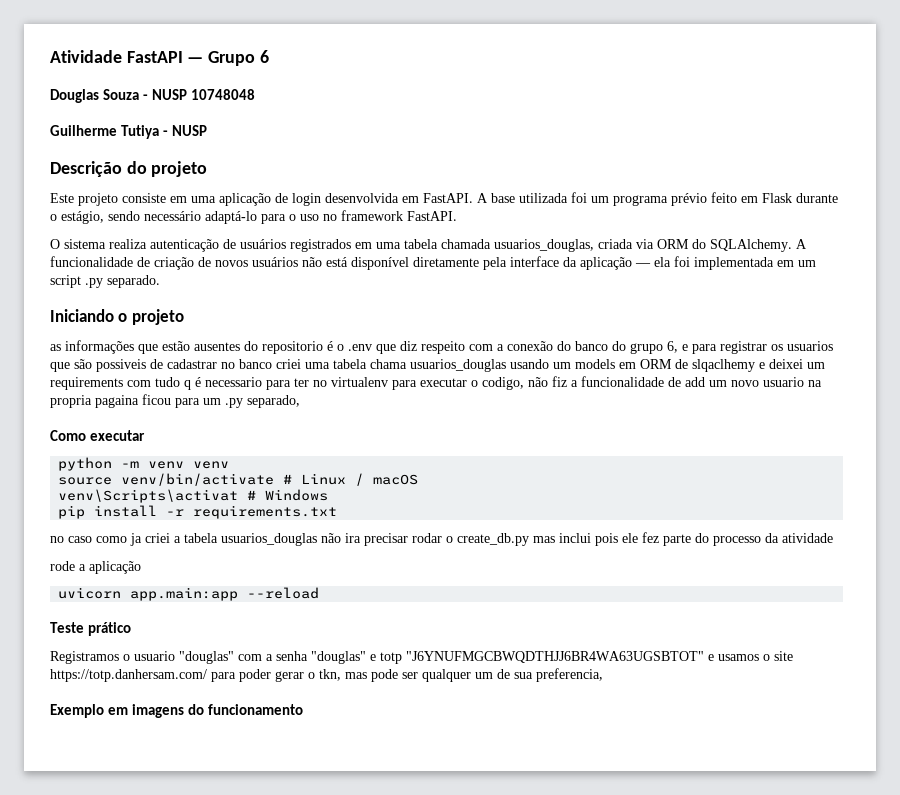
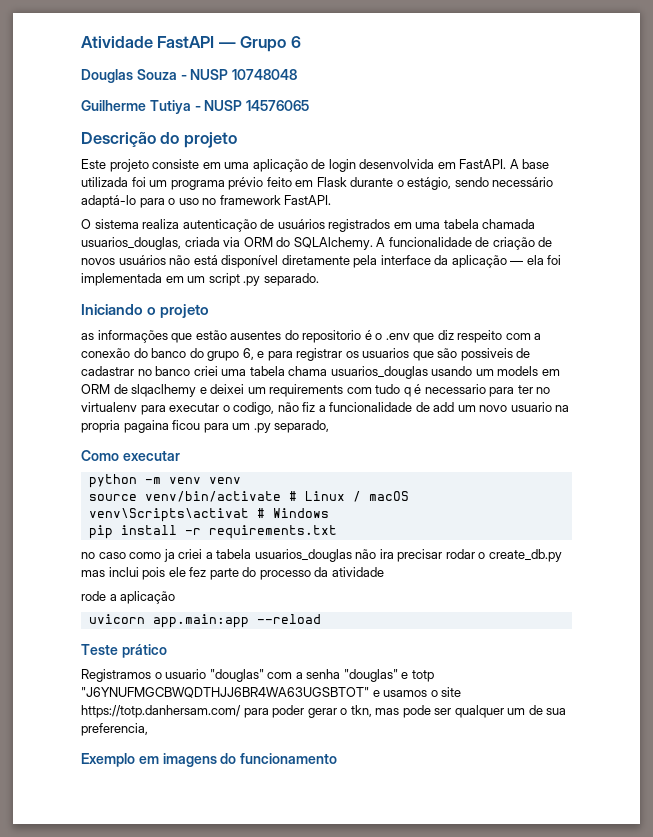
- Guilherme Tutiya - NUSP
+ Guilherme Tutiya - NUSP 14576065

